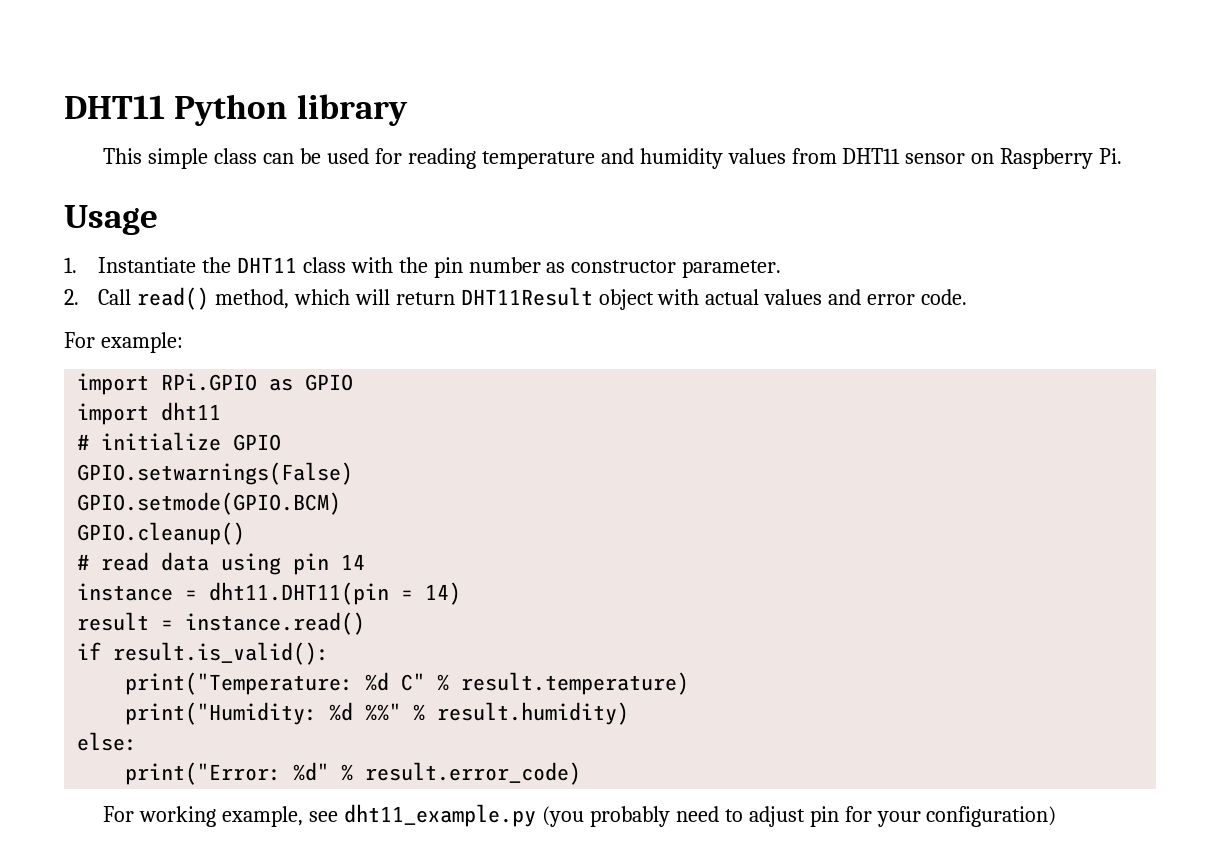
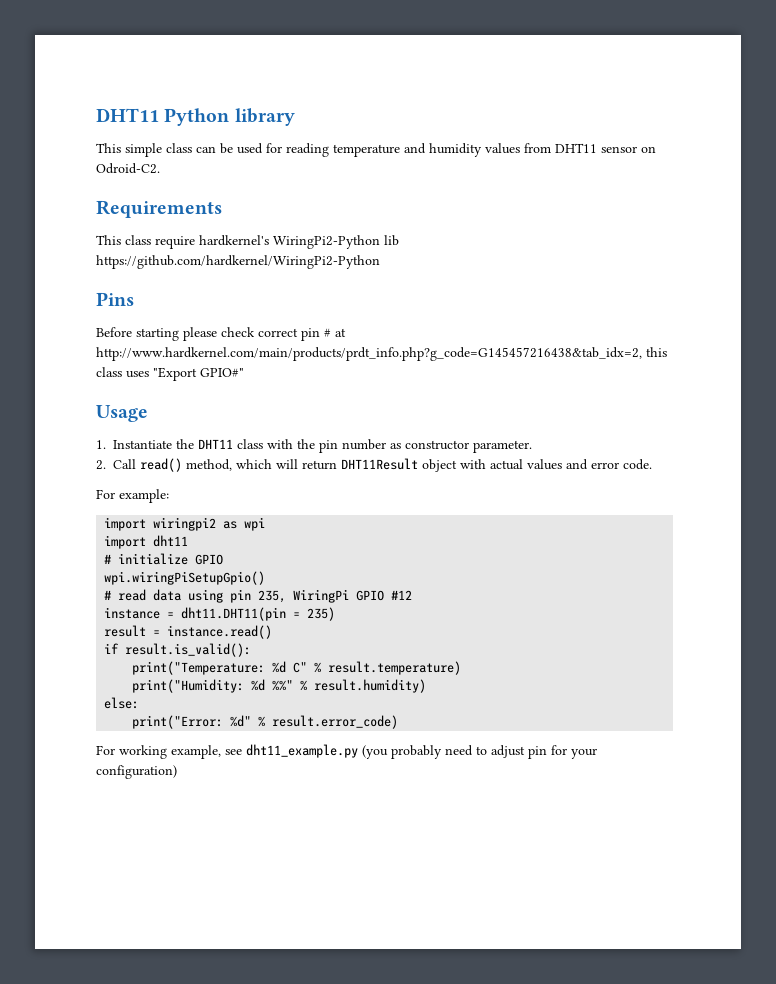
- This simple class can be used for reading temperature and humidity values from DHT11 sensor on Raspberry Pi.
+ This simple class can be used for reading temperature and humidity values from DHT11 sensor on Odroid-C2.
+ Requirements
+ This class require hardkernel's WiringPi2-Python lib https://github.com/hardkernel/WiringPi2-Python
+ Pins
+ Before starting please check correct pin # at http://www.hardkernel.com/main/products/prdt_info.php?g_code=G145457216438&tab_idx=2, this class uses "Export GPIO#"
- import RPi.GPIO as GPIO
+ import wiringpi2 as wpi
- GPIO.setwarnings(False)
- GPIO.setmode(GPIO.BCM)
- GPIO.cleanup()
+ wpi.wiringPiSetupGpio()
- # read data using pin 14
+ # read data using pin 235, WiringPi GPIO #12
- instance = dht11.DHT11(pin = 14)
+ instance = dht11.DHT11(pin = 235)

